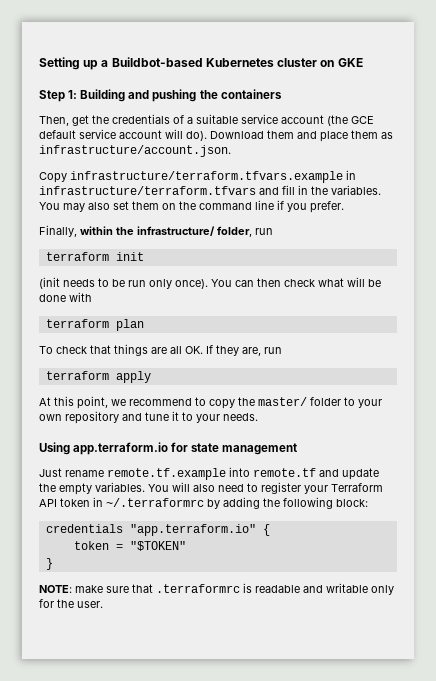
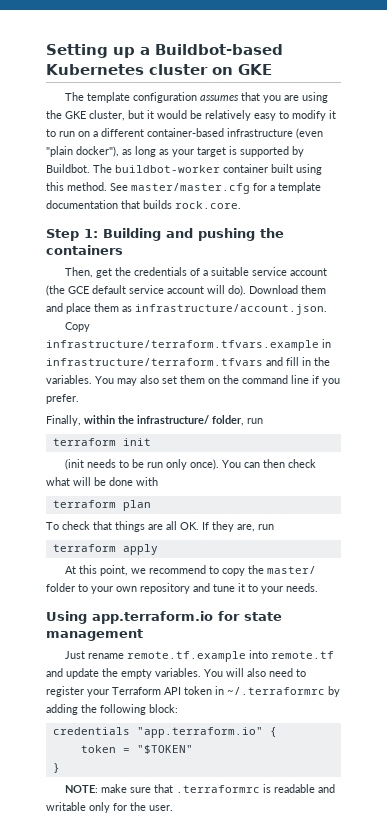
+ The template configuration assumes that you are using the GKE cluster, but it would be relatively easy to modify it to run on a different container-based infrastructure (even "plain docker"), as long as your target is supported by Buildbot. The buildbot-worker container built using this method. See master/master.cfg for a template documentation that builds rock.core.

